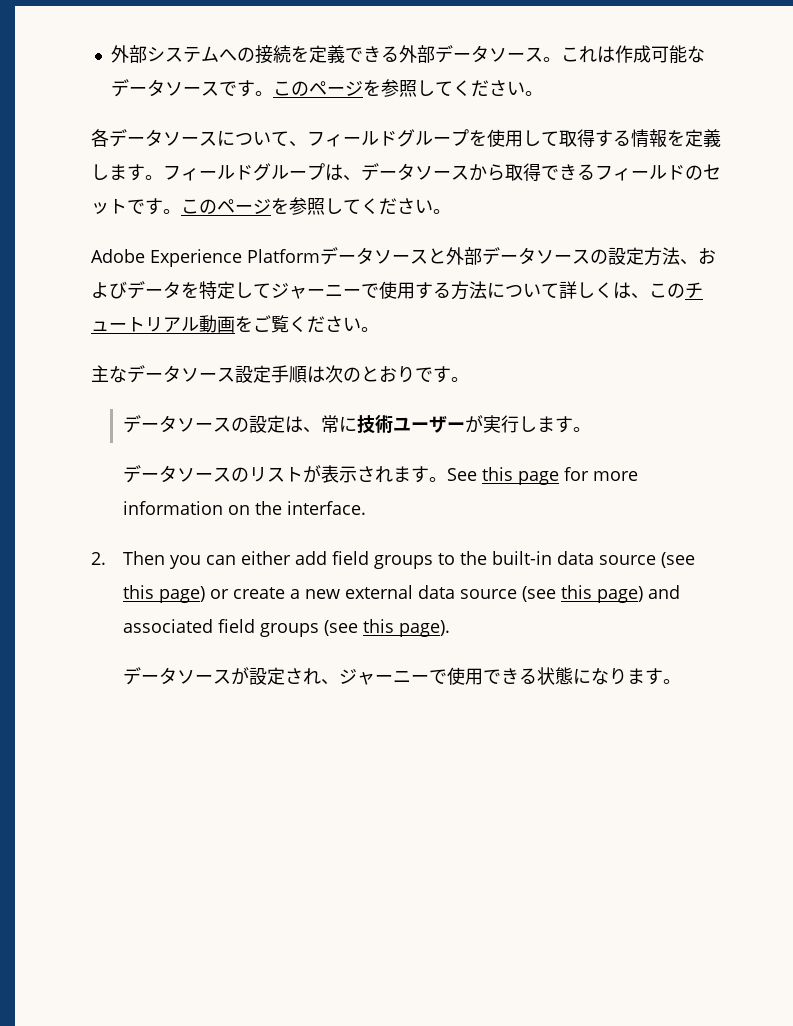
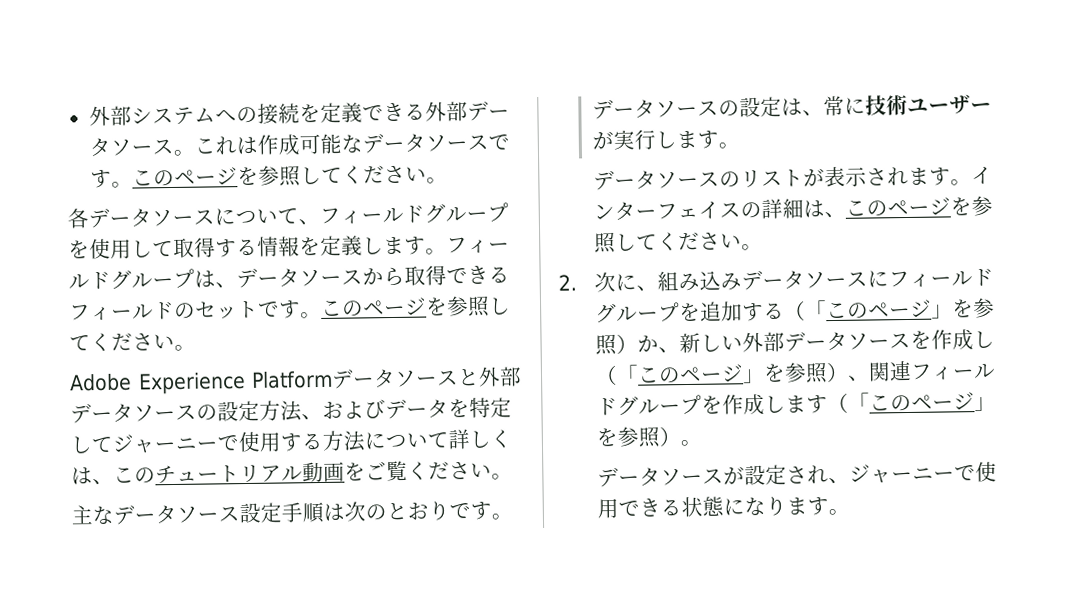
- See this page for more information on the interface.
- 2. Then you can either add field groups to the built-in data source (see this page) or create a new external data source (see this page) and associated field groups (see this page).
+ インターフェイスの詳細は、このページを参照してください。
+ 2.次に、組み込みデータソースにフィールドグループを追加する（「このページ」を参照）か、新しい外部データソースを作成し（「このページ」を参照）、関連フィールドグループを作成します（「このページ」を参照）。

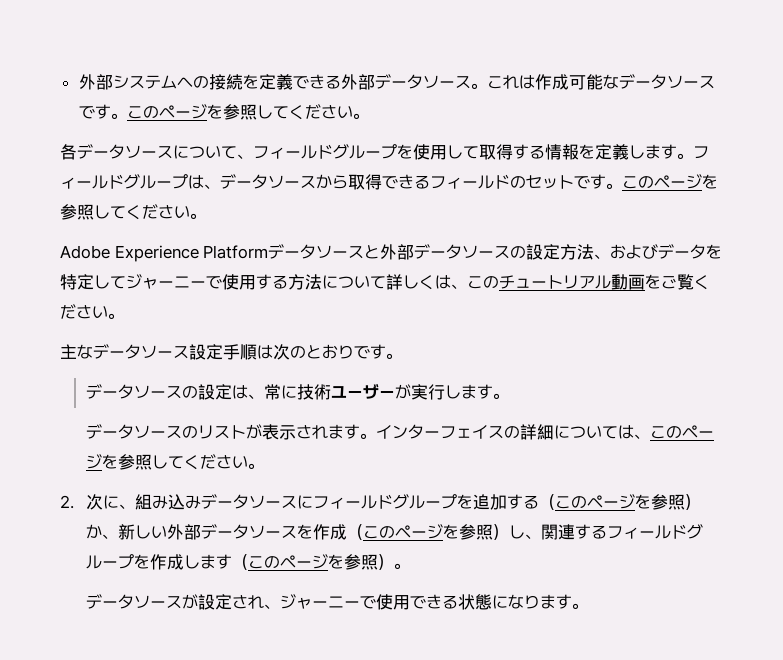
- インターフェイスの詳細は、このページを参照してください。
+ インターフェイスの詳細については、このページを参照してください。
- 2.次に、組み込みデータソースにフィールドグループを追加する（「このページ」を参照）か、新しい外部データソースを作成し（「このページ」を参照）、関連フィールドグループを作成します（「このページ」を参照）。
+ 2.次に、組み込みデータソースにフィールドグループを追加する（このページを参照）か、新しい外部データソースを作成（このページを参照）し、関連するフィールドグループを作成します（このページを参照）。

